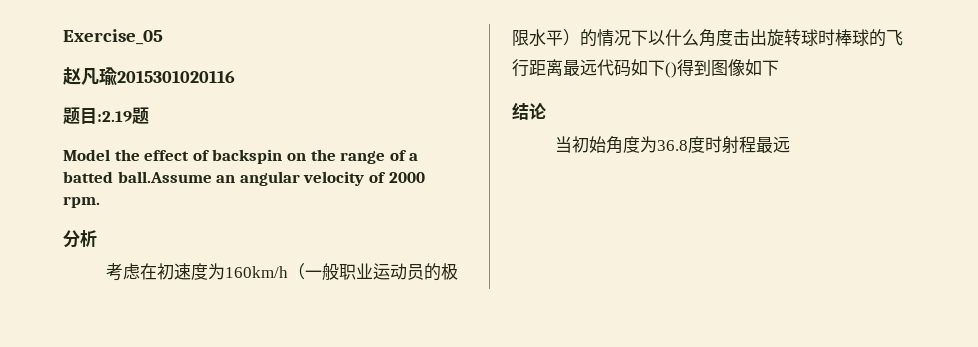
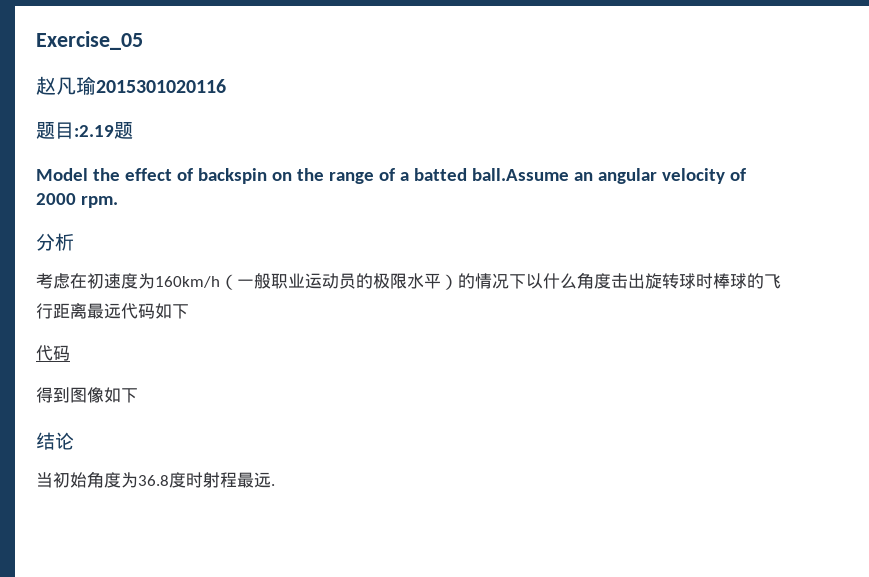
- 考虑在初速度为160km/h（一般职业运动员的极限水平）的情况下以什么角度击出旋转球时棒球的飞行距离最远代码如下()得到图像如下
+ 考虑在初速度为160km/h（一般职业运动员的极限水平）的情况下以什么角度击出旋转球时棒球的飞行距离最远代码如下
+ 代码
+ 得到图像如下
- 当初始角度为36.8度时射程最远
+ 当初始角度为36.8度时射程最远.

